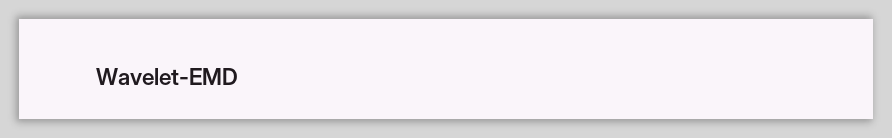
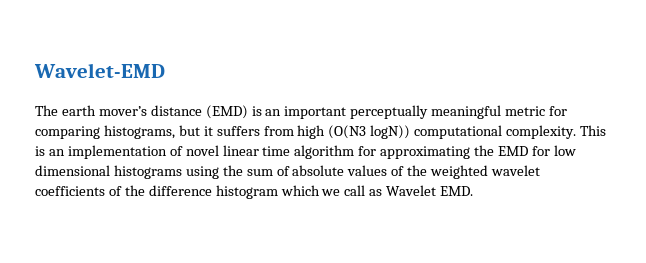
+ The earth mover’s distance (EMD) is an important perceptually meaningful metric for comparing histograms, but it suffers from high (O(N3 logN)) computational complexity. This is an implementation of novel linear time algorithm for approximating the EMD for low dimensional histograms using the sum of absolute values of the weighted wavelet coefficients of the difference histogram which we call as Wavelet EMD.

